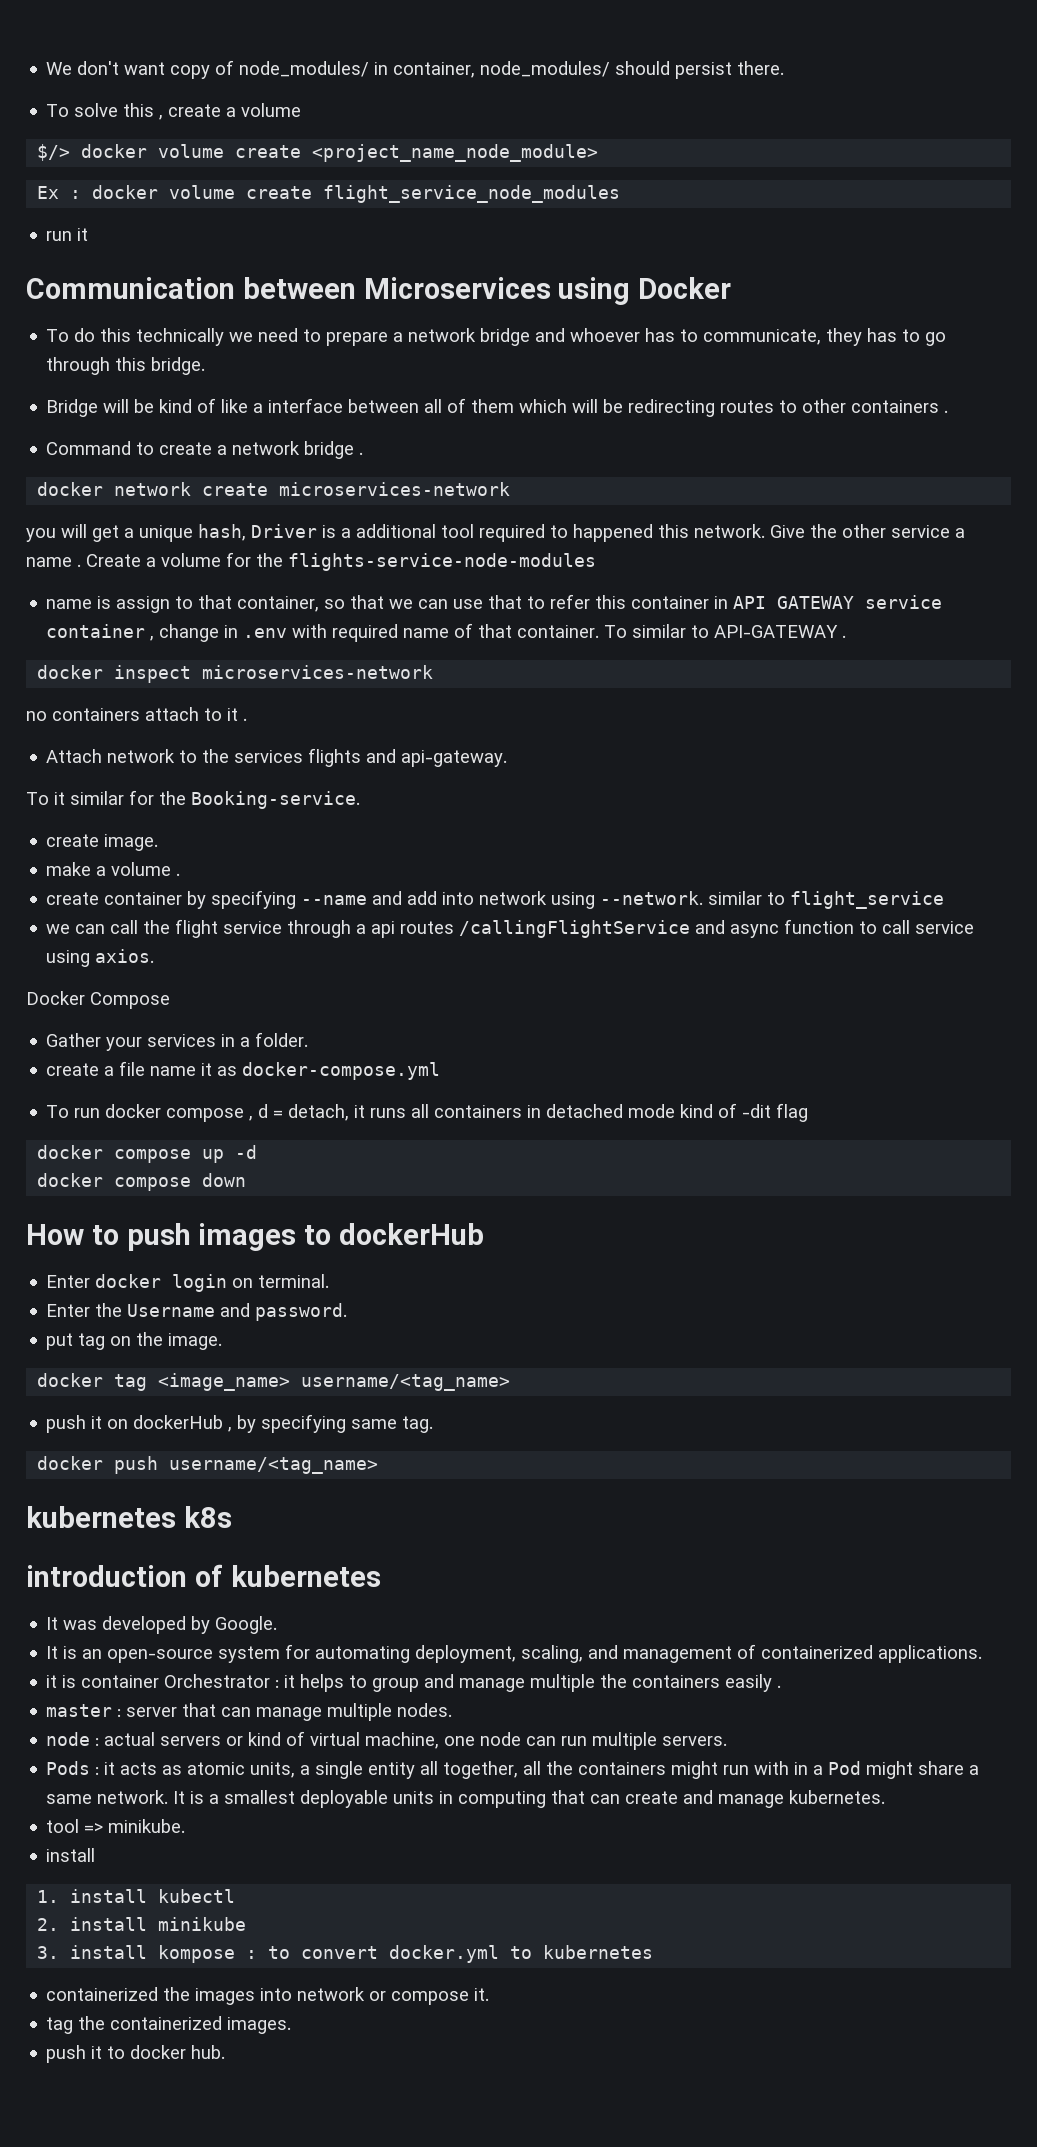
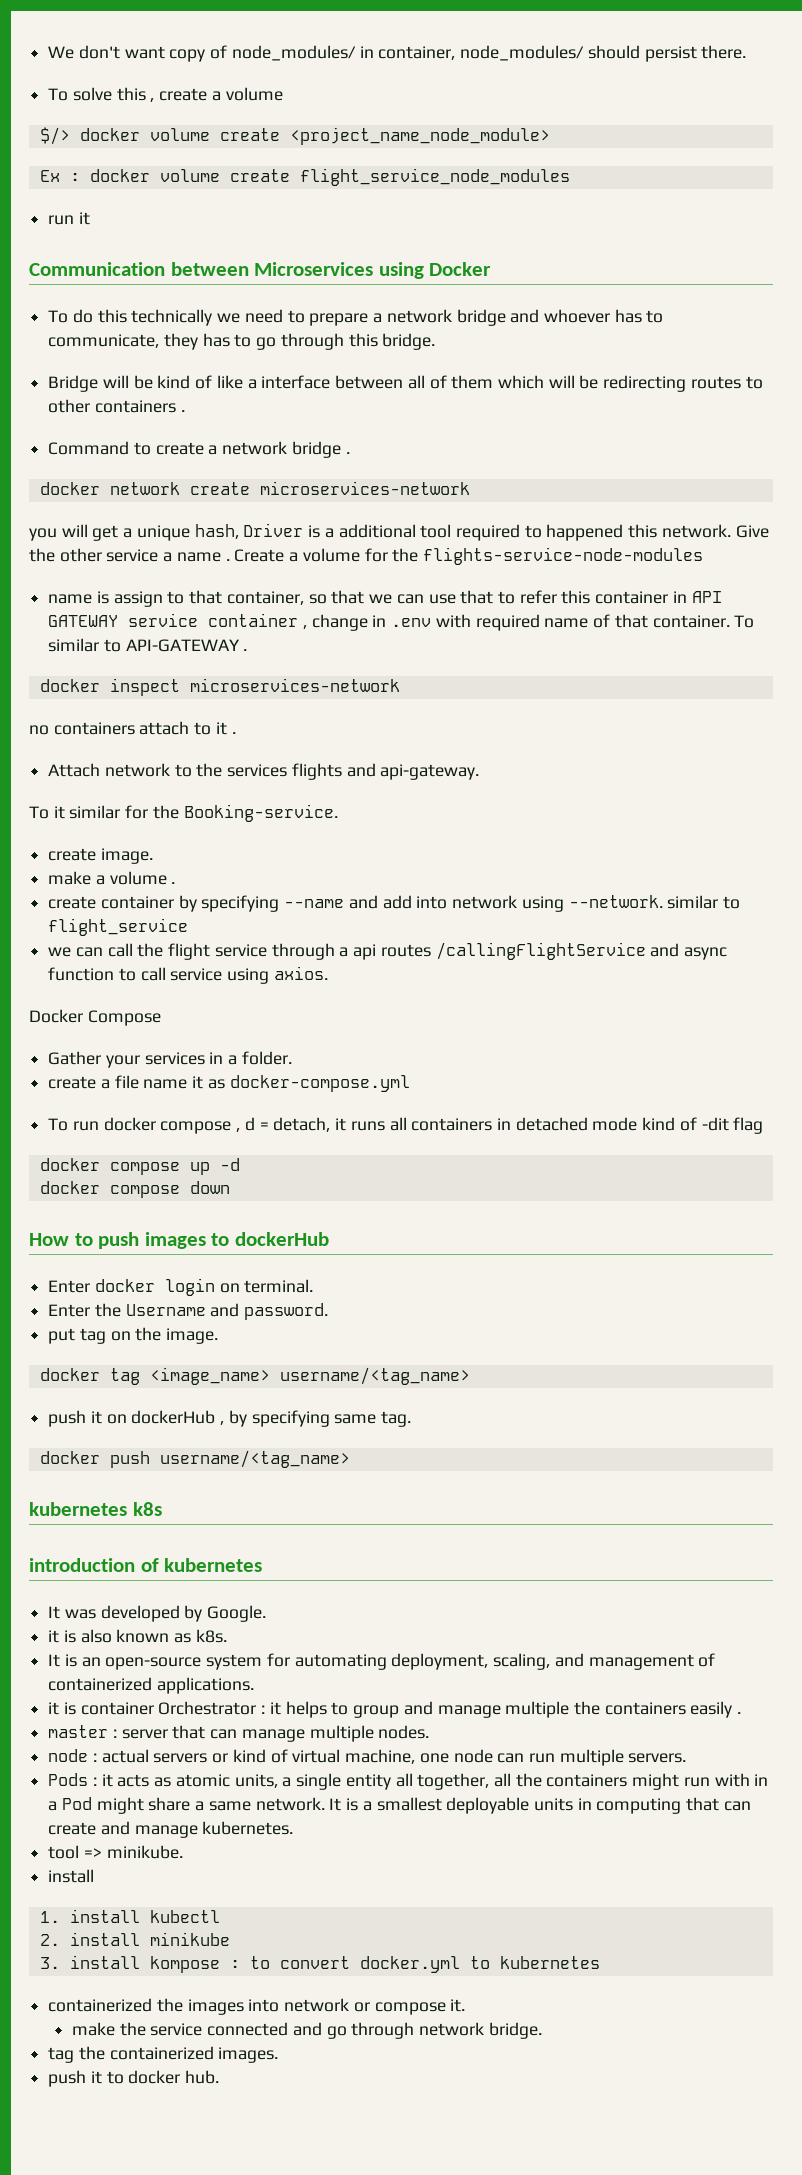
+ it is also known as k8s.
+ make the service connected and go through network bridge.

